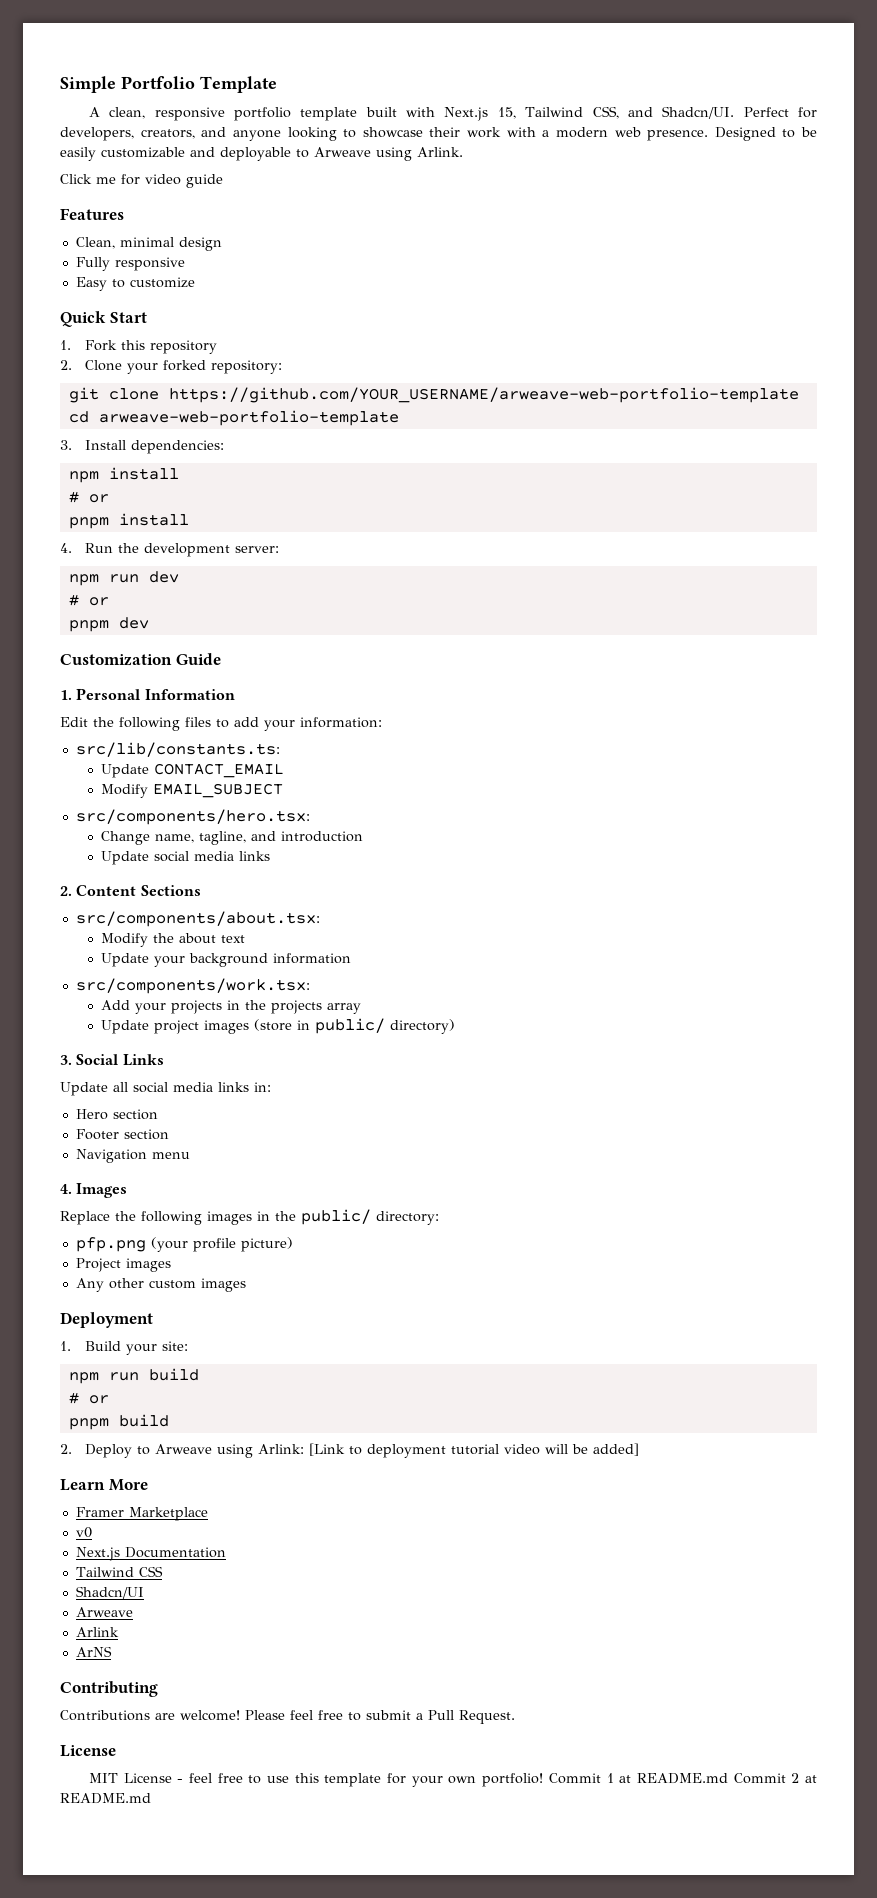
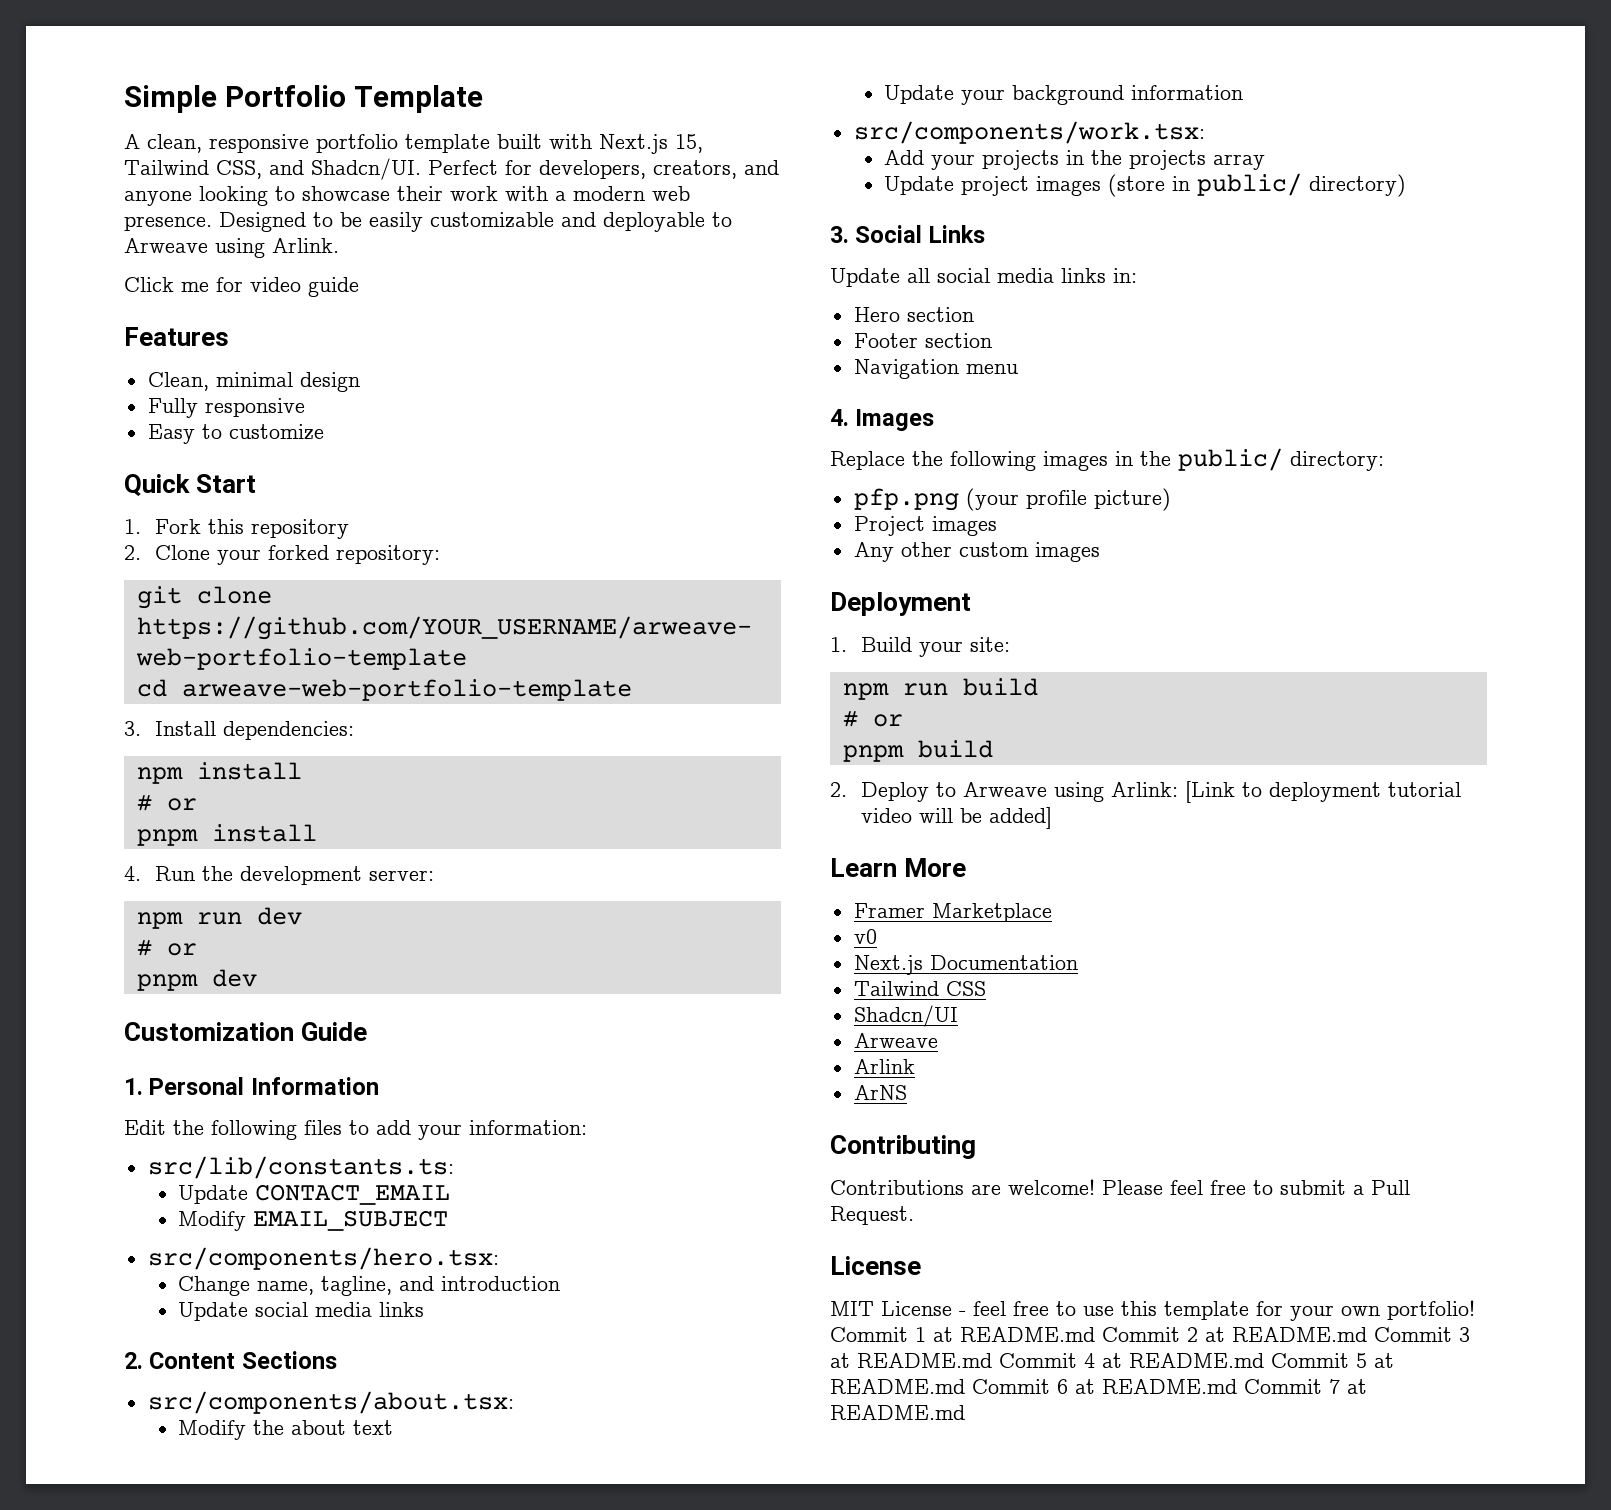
- Commit 1 at README.md Commit 2 at README.md
+ Commit 1 at README.md Commit 2 at README.md Commit 3 at README.md Commit 4 at README.md Commit 5 at README.md Commit 6 at README.md Commit 7 at README.md

